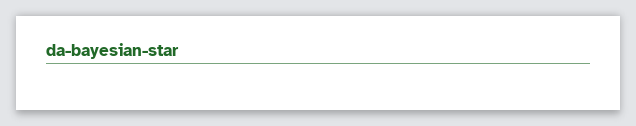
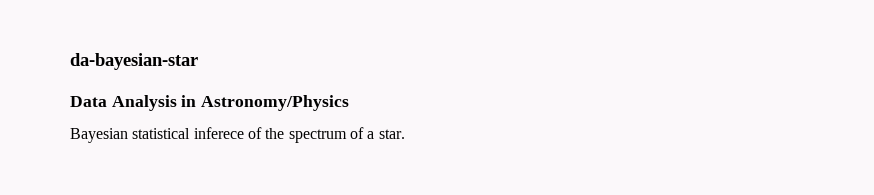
+ Data Analysis in Astronomy/Physics
+ Bayesian statistical inferece of the spectrum of a star.

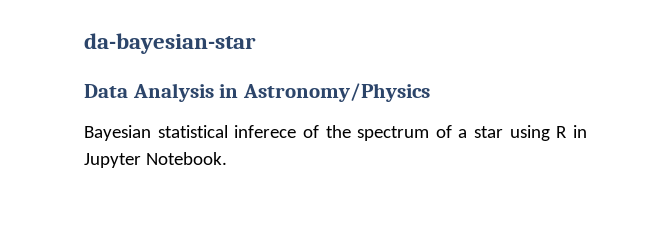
- Bayesian statistical inferece of the spectrum of a star.
+ Bayesian statistical inferece of the spectrum of a star using R in Jupyter Notebook.

